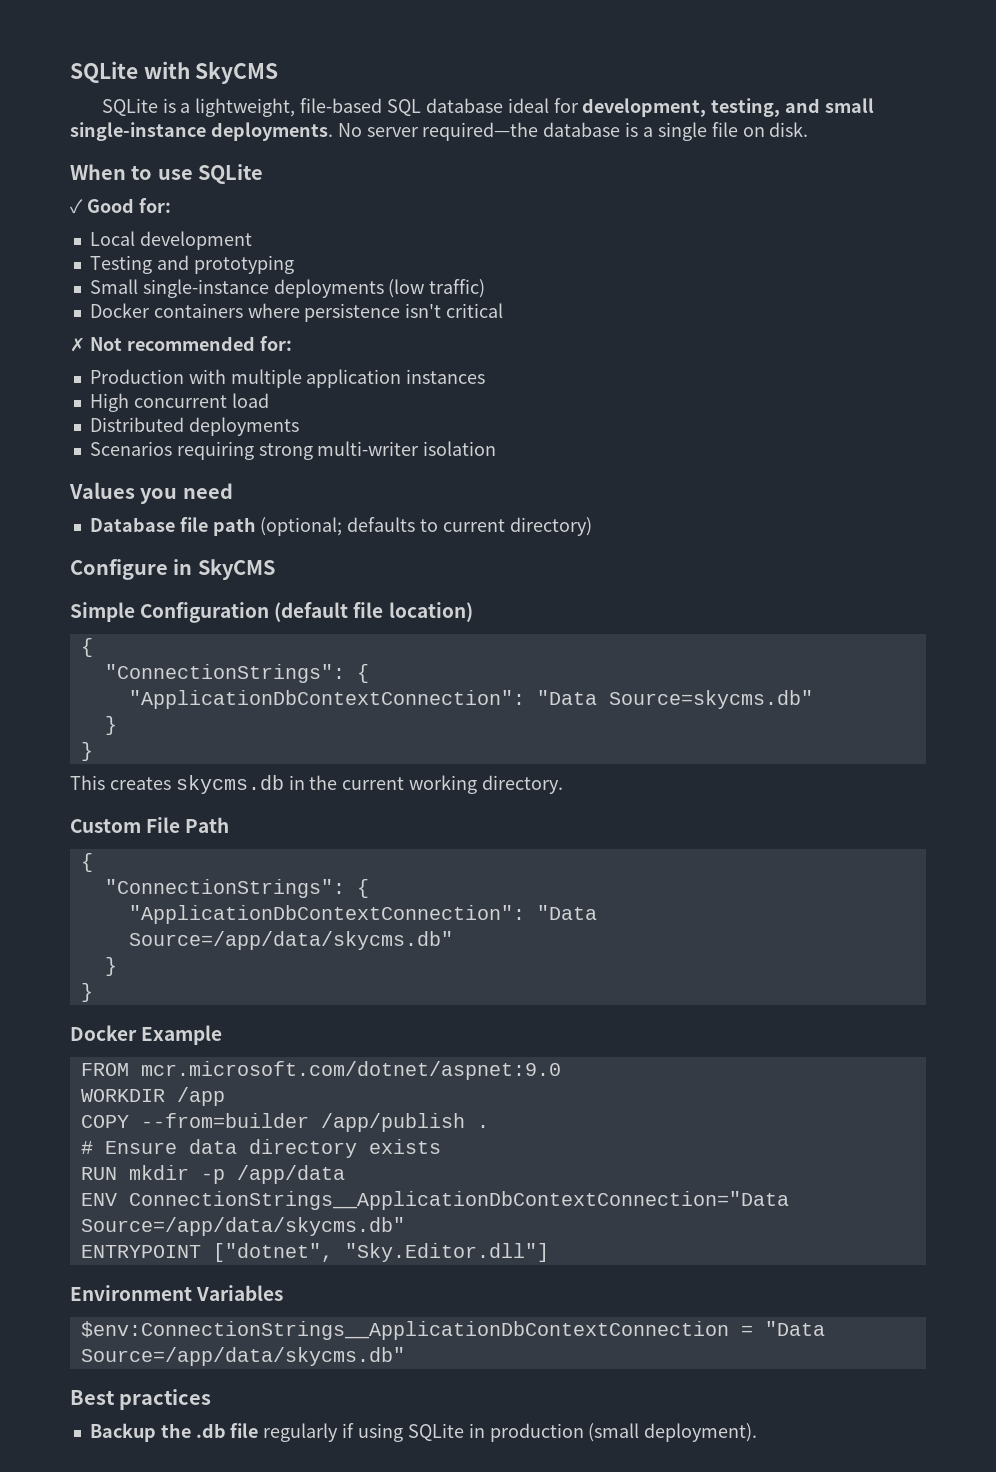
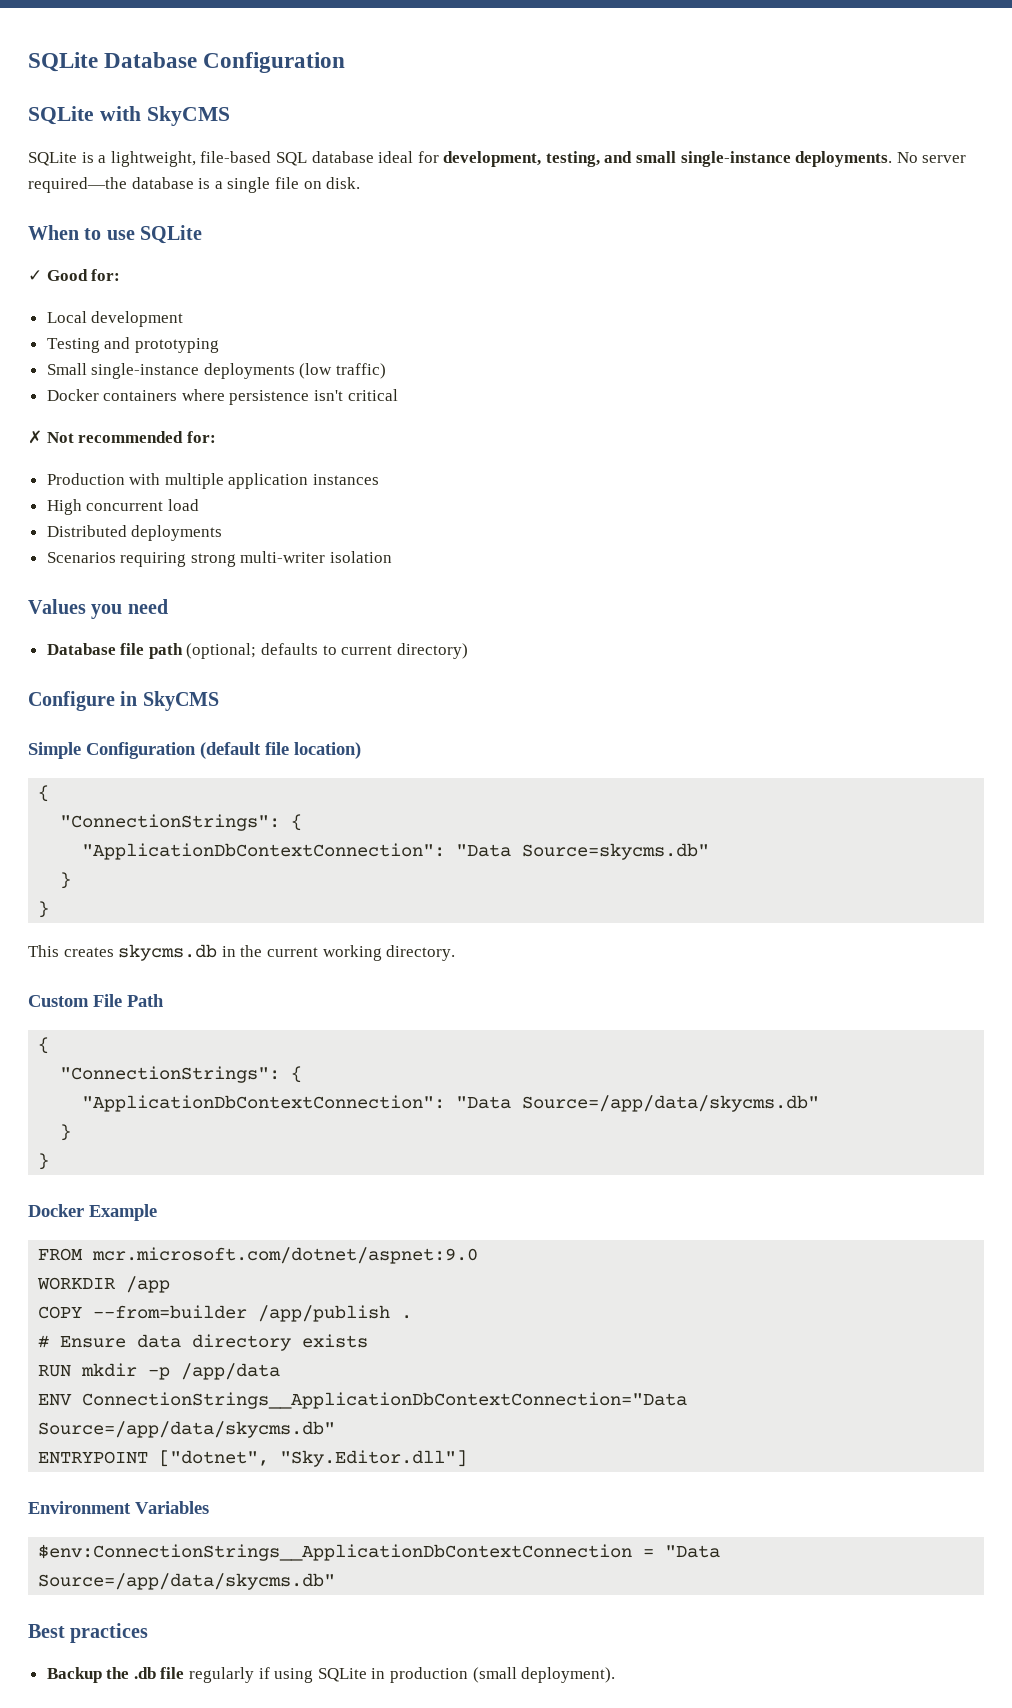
+ SQLite Database Configuration

